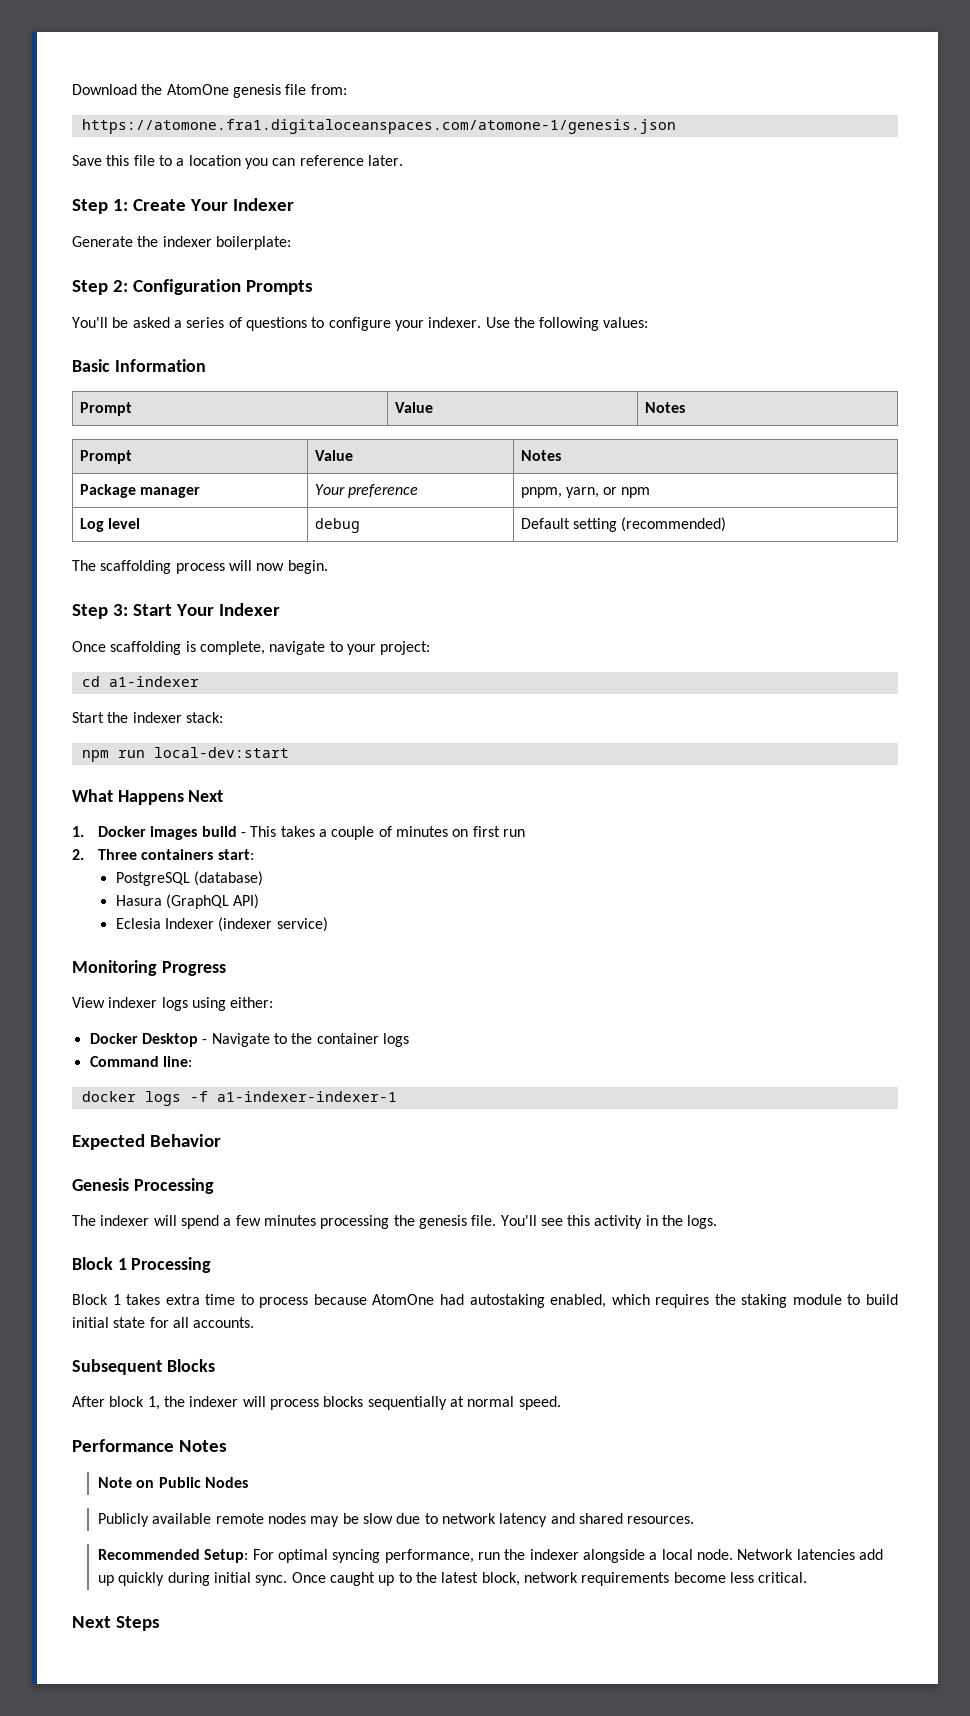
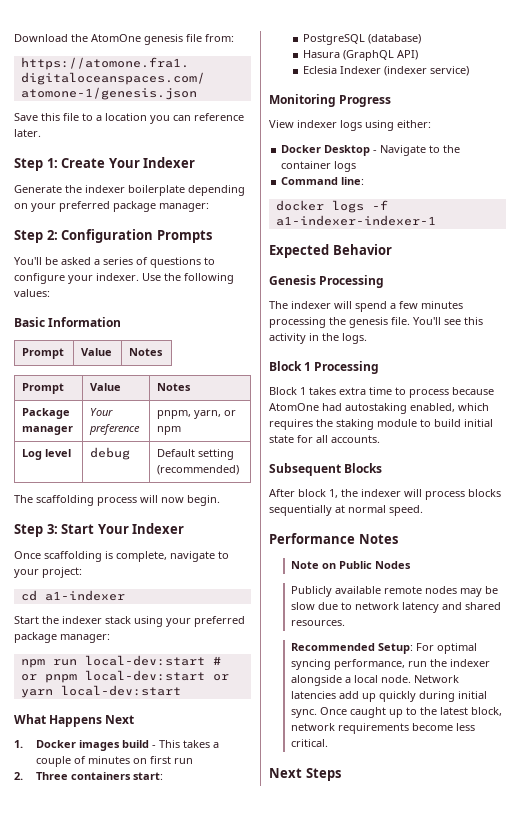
- Generate the indexer boilerplate:
+ Generate the indexer boilerplate depending on your preferred package manager:
- Start the indexer stack:
- npm run local-dev:start
+ Start the indexer stack using your preferred package manager:
+ npm run local-dev:start # or pnpm local-dev:start or yarn local-dev:start

